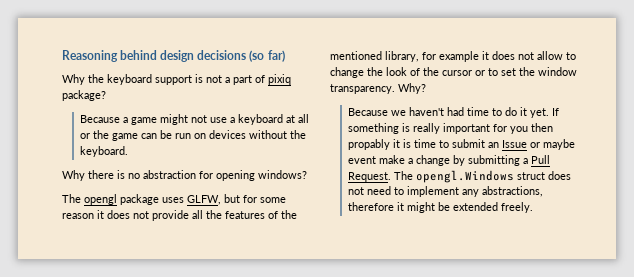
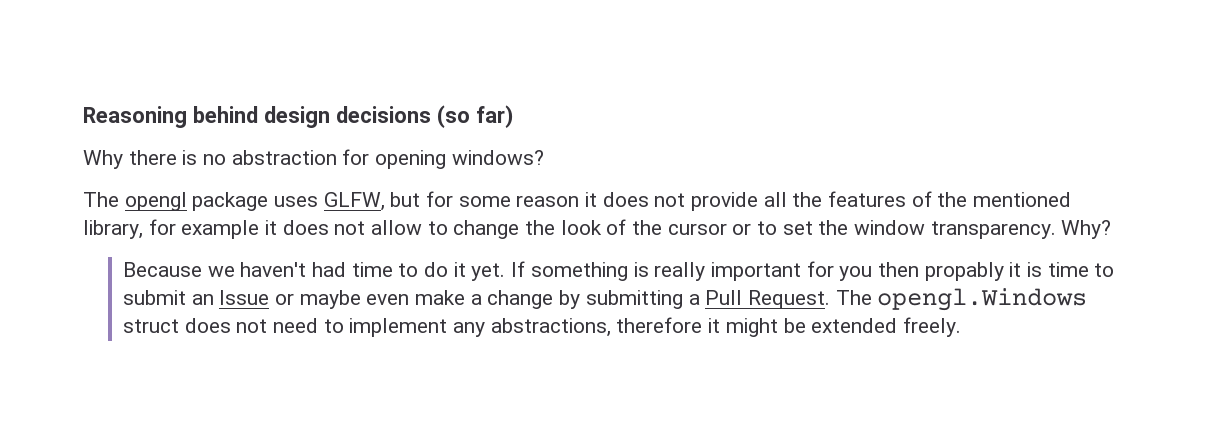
- Why the keyboard support is not a part of pixiq package?
- Because a game might not use a keyboard at all or the game can be run on devices without the keyboard.
- If something is really important for you then propably it is time to submit an Issue or maybe event make a change by submitting a Pull Request.
+ If something is really important for you then propably it is time to submit an Issue or maybe even make a change by submitting a Pull Request.

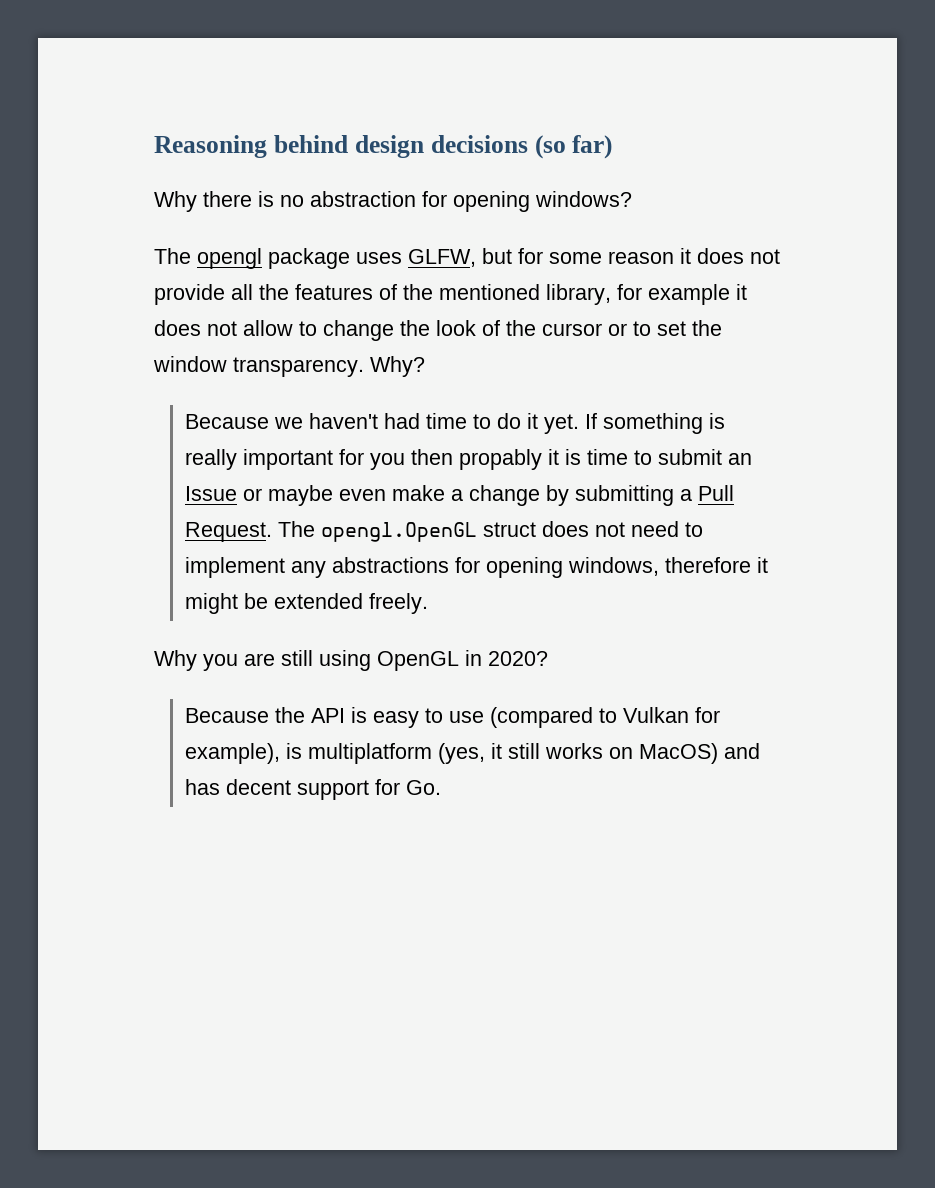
- The opengl.Windows struct does not need to implement any abstractions, therefore it might be extended freely.
+ The opengl.OpenGL struct does not need to implement any abstractions for opening windows, therefore it might be extended freely.
+ Why you are still using OpenGL in 2020?
+ Because the API is easy to use (compared to Vulkan for example), is multiplatform (yes, it still works on MacOS) and has decent support for Go.

